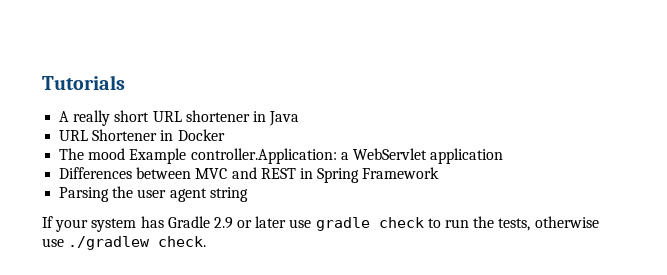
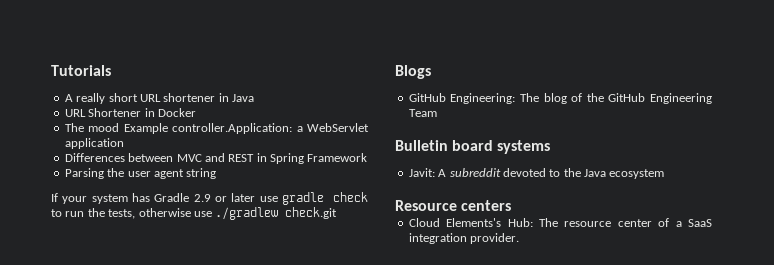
- If your system has Gradle 2.9 or later use gradle check to run the tests, otherwise use ./gradlew check.
+ If your system has Gradle 2.9 or later use gradle check to run the tests, otherwise use ./gradlew check.git
+ Blogs
+ GitHub Engineering: The blog of the GitHub Engineering Team
+ Bulletin board systems
+ Javit: A subreddit devoted to the Java ecosystem
+ Resource centers
+ Cloud Elements's Hub: The resource center of a SaaS integration provider.

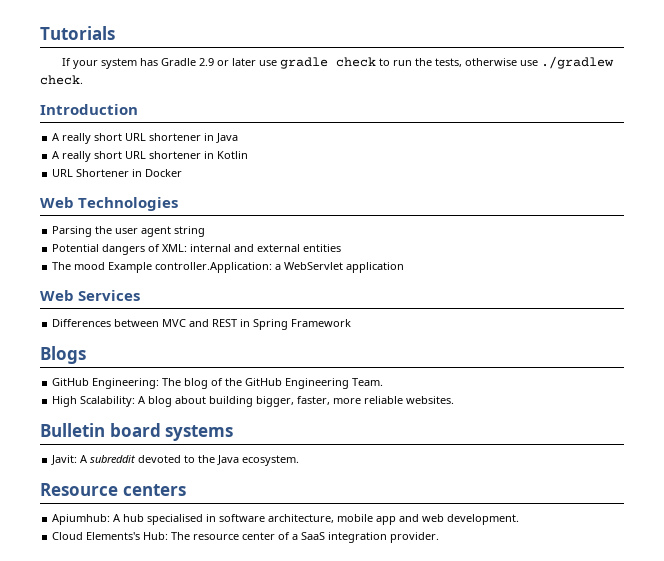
- A really short URL shortener in Java
- URL Shortener in Docker
- The mood Example controller.Application: a WebServlet application
- Differences between MVC and REST in Spring Framework
- Parsing the user agent string
- If your system has Gradle 2.9 or later use gradle check to run the tests, otherwise use ./gradlew check.git
+ If your system has Gradle 2.9 or later use gradle check to run the tests, otherwise use ./gradlew check.
+ Introduction
+ A really short URL shortener in Java
+ A really short URL shortener in Kotlin
+ URL Shortener in Docker
+ Web Technologies
+ Parsing the user agent string
+ Potential dangers of XML: internal and external entities
+ The mood Example controller.Application: a WebServlet application
+ Web Services
+ Differences between MVC and REST in Spring Framework
- GitHub Engineering: The blog of the GitHub Engineering Team
+ GitHub Engineering: The blog of the GitHub Engineering Team.
+ High Scalability: A blog about building bigger, faster, more reliable websites.
- Javit: A subreddit devoted to the Java ecosystem
+ Javit: A subreddit devoted to the Java ecosystem.
+ Apiumhub: A hub specialised in software architecture, mobile app and web development.

